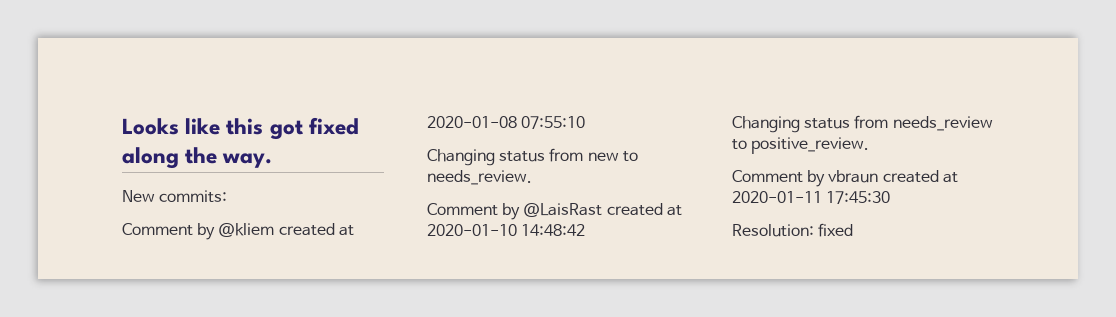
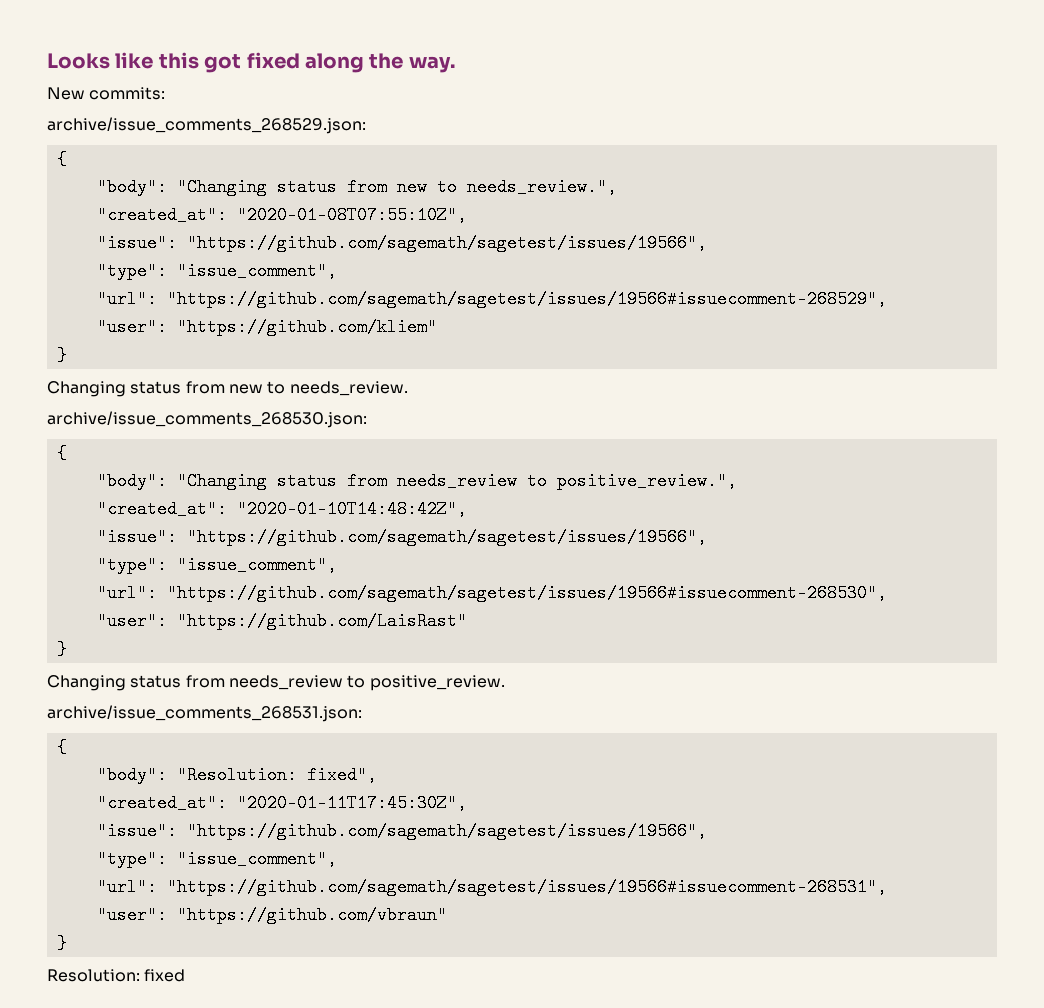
- Comment by @kliem created at 2020-01-08 07:55:10
+ archive/issue_comments_268529.json:
+ {
+ "body": "Changing status from new to needs_review.",
+ "created_at": "2020-01-08T07:55:10Z",
+ "issue": "https://github.com/sagemath/sagetest/issues/19566",
+ "type": "issue_comment",
+ "url": "https://github.com/sagemath/sagetest/issues/19566#issuecomment-268529",
+ "user": "https://github.com/kliem"
+ }
- Comment by @LaisRast created at 2020-01-10 14:48:42
+ archive/issue_comments_268530.json:
+ {
+ "body": "Changing status from needs_review to positive_review.",
+ "created_at": "2020-01-10T14:48:42Z",
+ "issue": "https://github.com/sagemath/sagetest/issues/19566",
+ "type": "issue_comment",
+ "url": "https://github.com/sagemath/sagetest/issues/19566#issuecomment-268530",
+ "user": "https://github.com/LaisRast"
+ }
- Comment by vbraun created at 2020-01-11 17:45:30
+ archive/issue_comments_268531.json:
+ {
+ "body": "Resolution: fixed",
+ "created_at": "2020-01-11T17:45:30Z",
+ "issue": "https://github.com/sagemath/sagetest/issues/19566",
+ "type": "issue_comment",
+ "url": "https://github.com/sagemath/sagetest/issues/19566#issuecomment-268531",
+ "user": "https://github.com/vbraun"
+ }

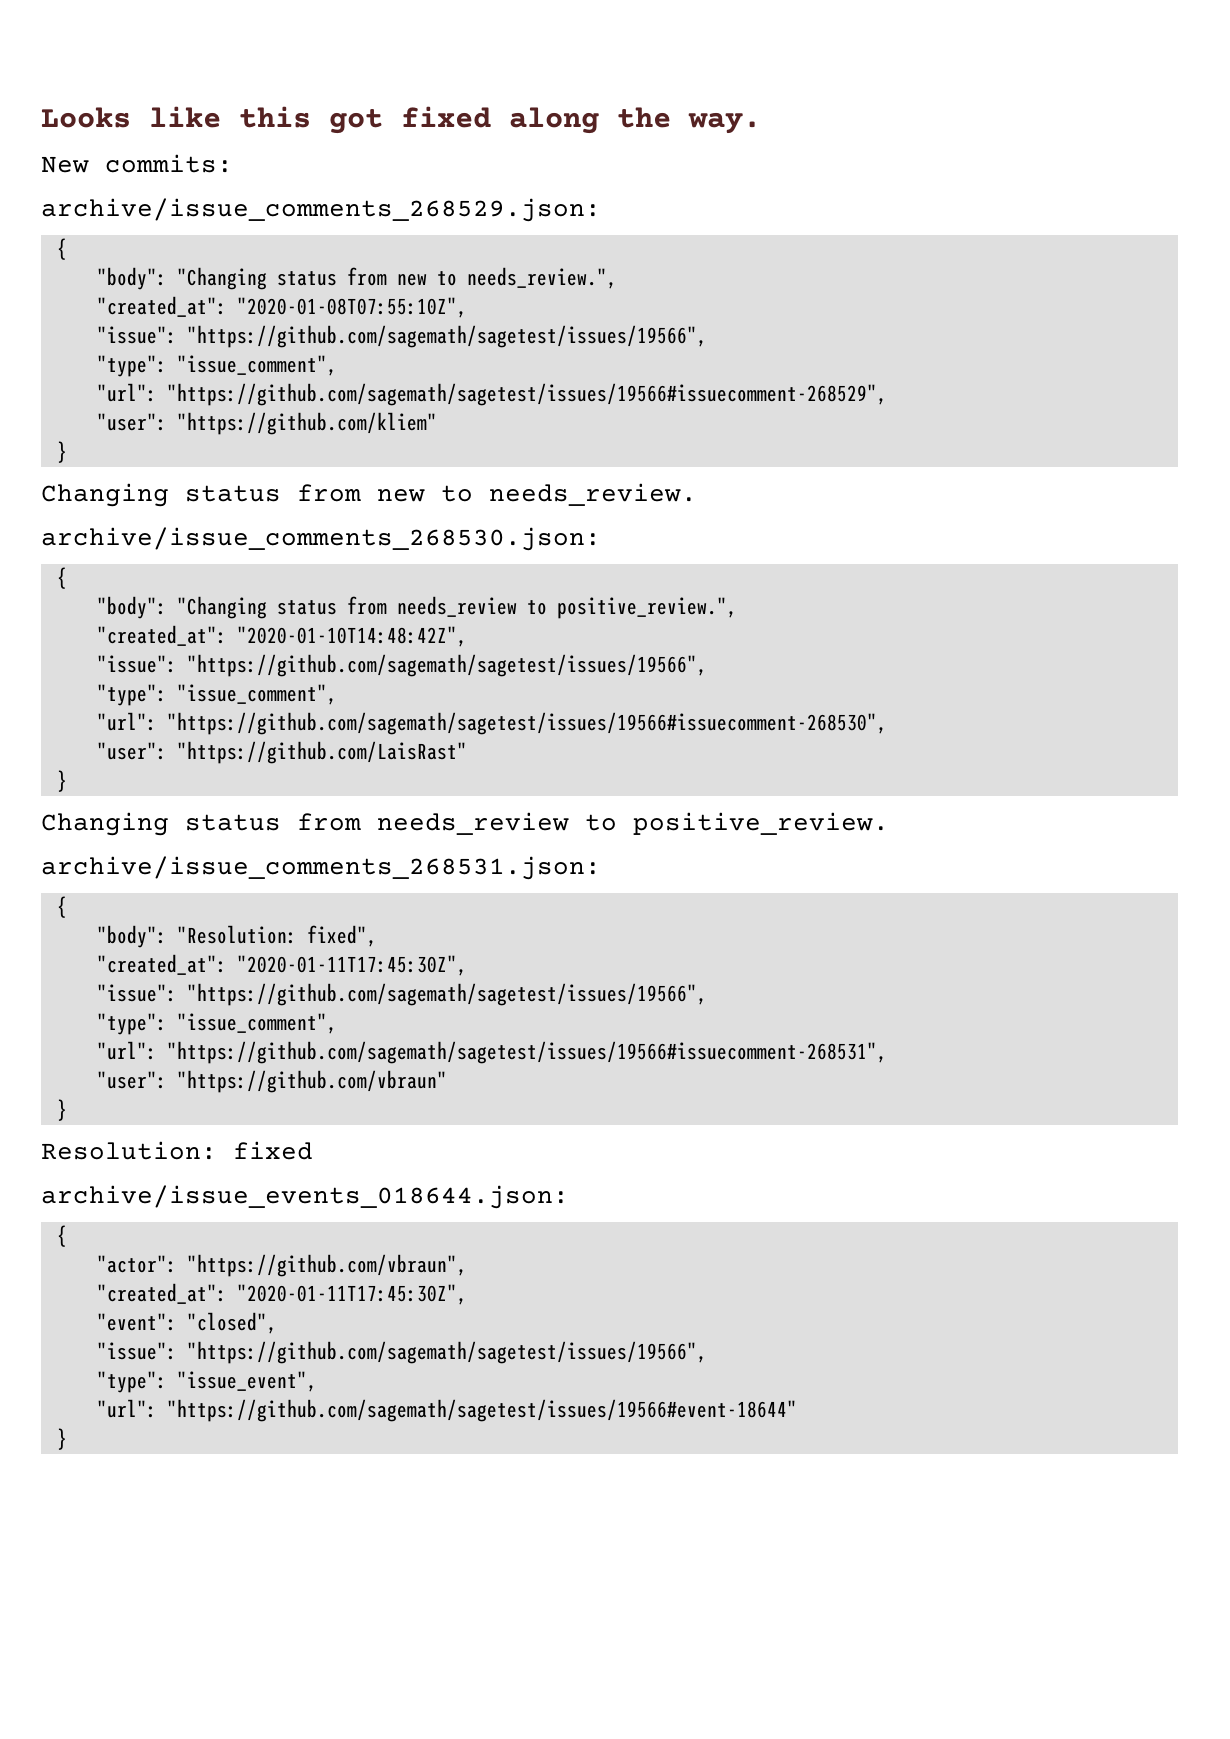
+ archive/issue_events_018644.json:
+ {
+ "actor": "https://github.com/vbraun",
+ "created_at": "2020-01-11T17:45:30Z",
+ "event": "closed",
+ "issue": "https://github.com/sagemath/sagetest/issues/19566",
+ "type": "issue_event",
+ "url": "https://github.com/sagemath/sagetest/issues/19566#event-18644"
+ }

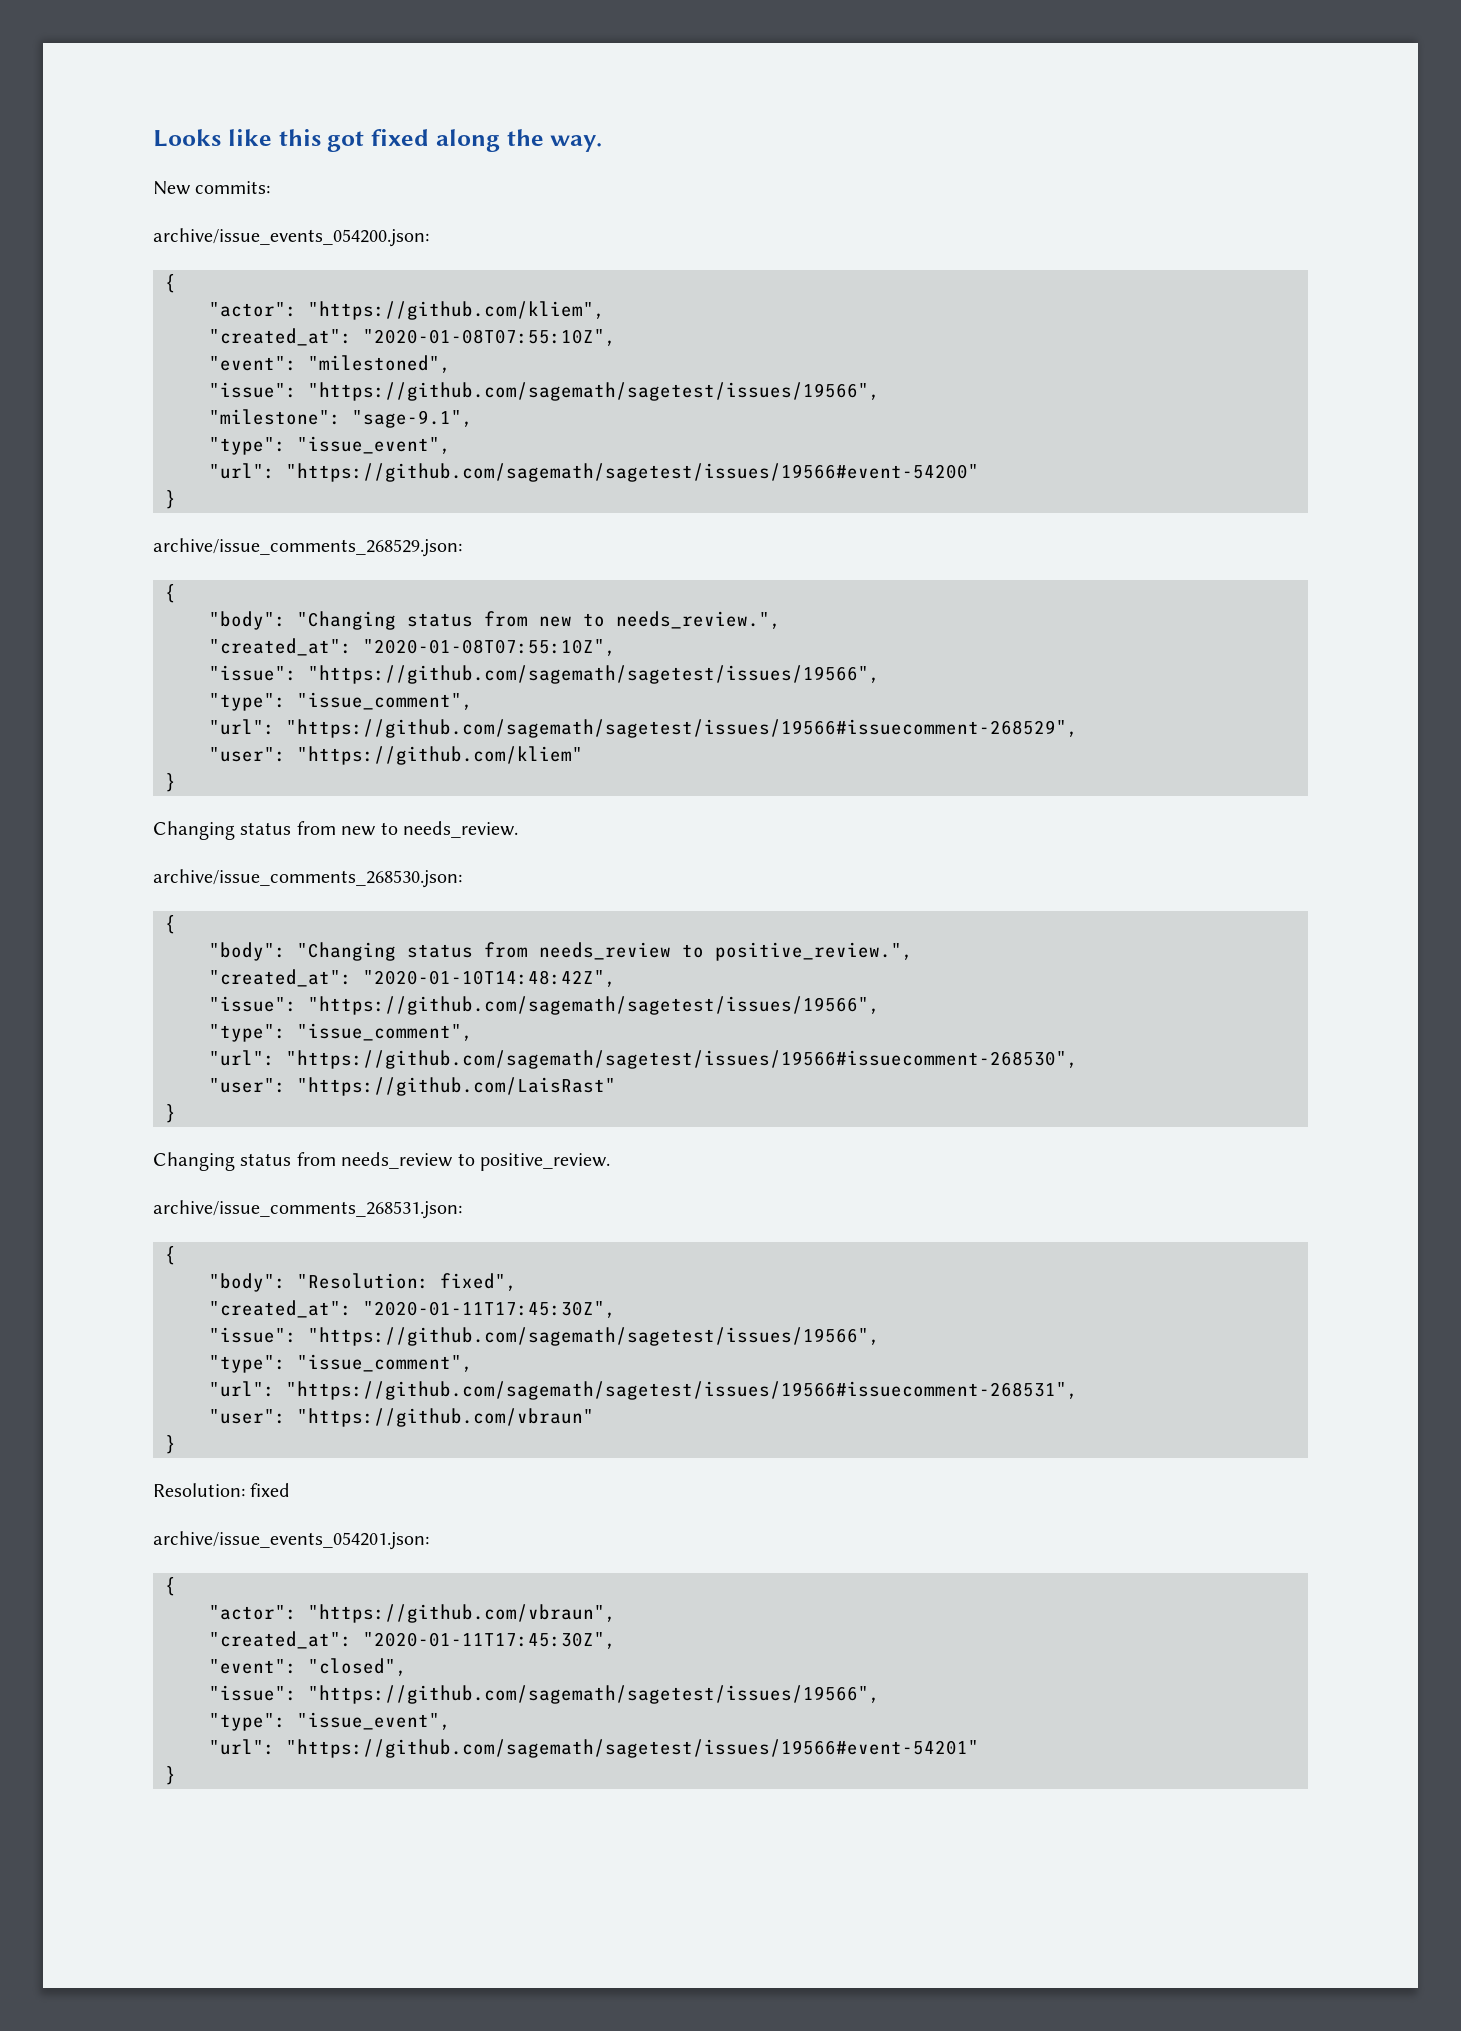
+ archive/issue_events_054200.json:
+ {
+ "actor": "https://github.com/kliem",
+ "created_at": "2020-01-08T07:55:10Z",
+ "event": "milestoned",
+ "issue": "https://github.com/sagemath/sagetest/issues/19566",
+ "milestone": "sage-9.1",
+ "type": "issue_event",
+ "url": "https://github.com/sagemath/sagetest/issues/19566#event-54200"
+ }
- archive/issue_events_018644.json:
+ archive/issue_events_054201.json:
- "url": "https://github.com/sagemath/sagetest/issues/19566#event-18644"
+ "url": "https://github.com/sagemath/sagetest/issues/19566#event-54201"

